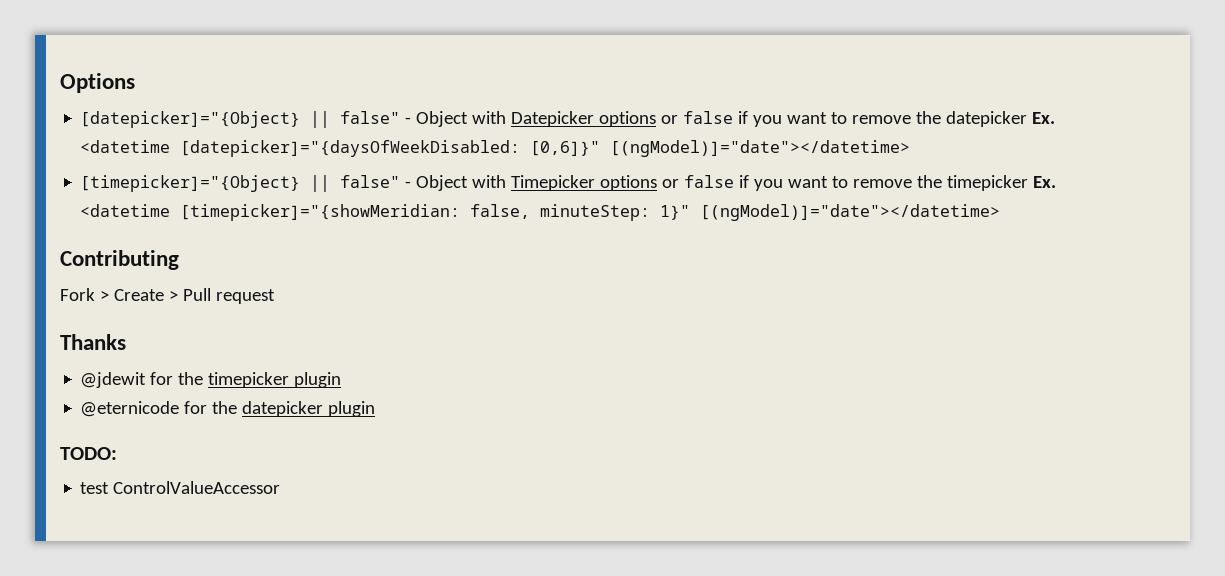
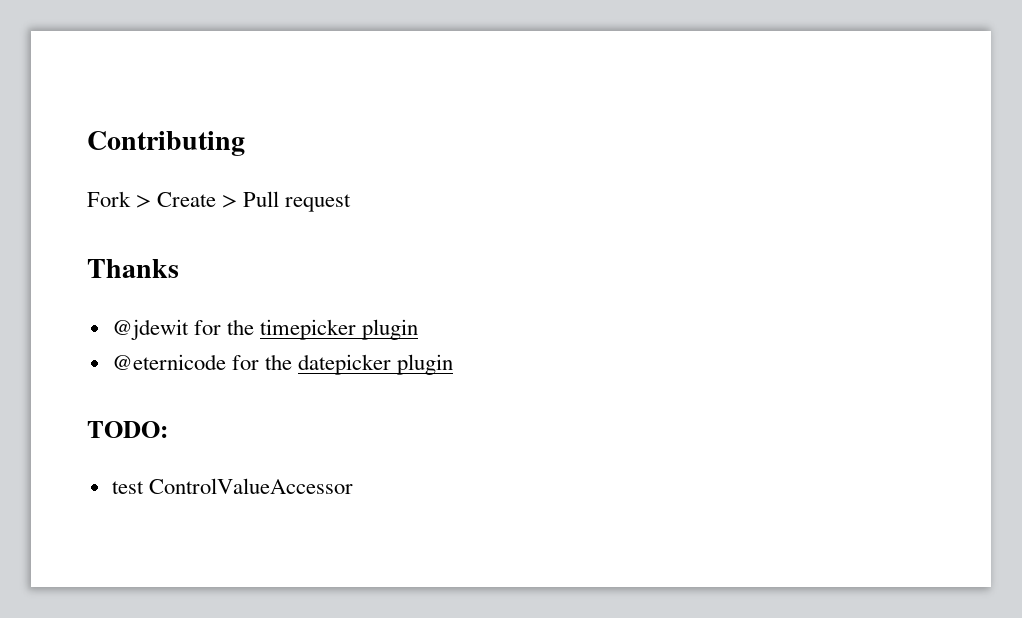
- Options
- [datepicker]="{Object} || false" - Object with Datepicker options or false if you want to remove the datepicker Ex. <datetime [datepicker]="{daysOfWeekDisabled: [0,6]}" [(ngModel)]="date"></datetime>
- [timepicker]="{Object} || false" - Object with Timepicker options or false if you want to remove the timepicker Ex. <datetime [timepicker]="{showMeridian: false, minuteStep: 1}" [(ngModel)]="date"></datetime>

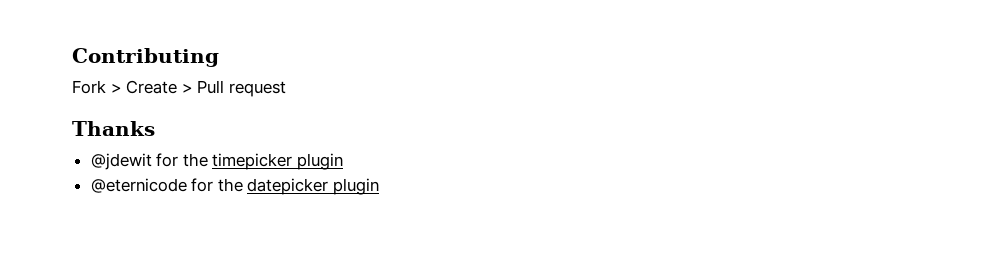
- TODO:
- test ControlValueAccessor

